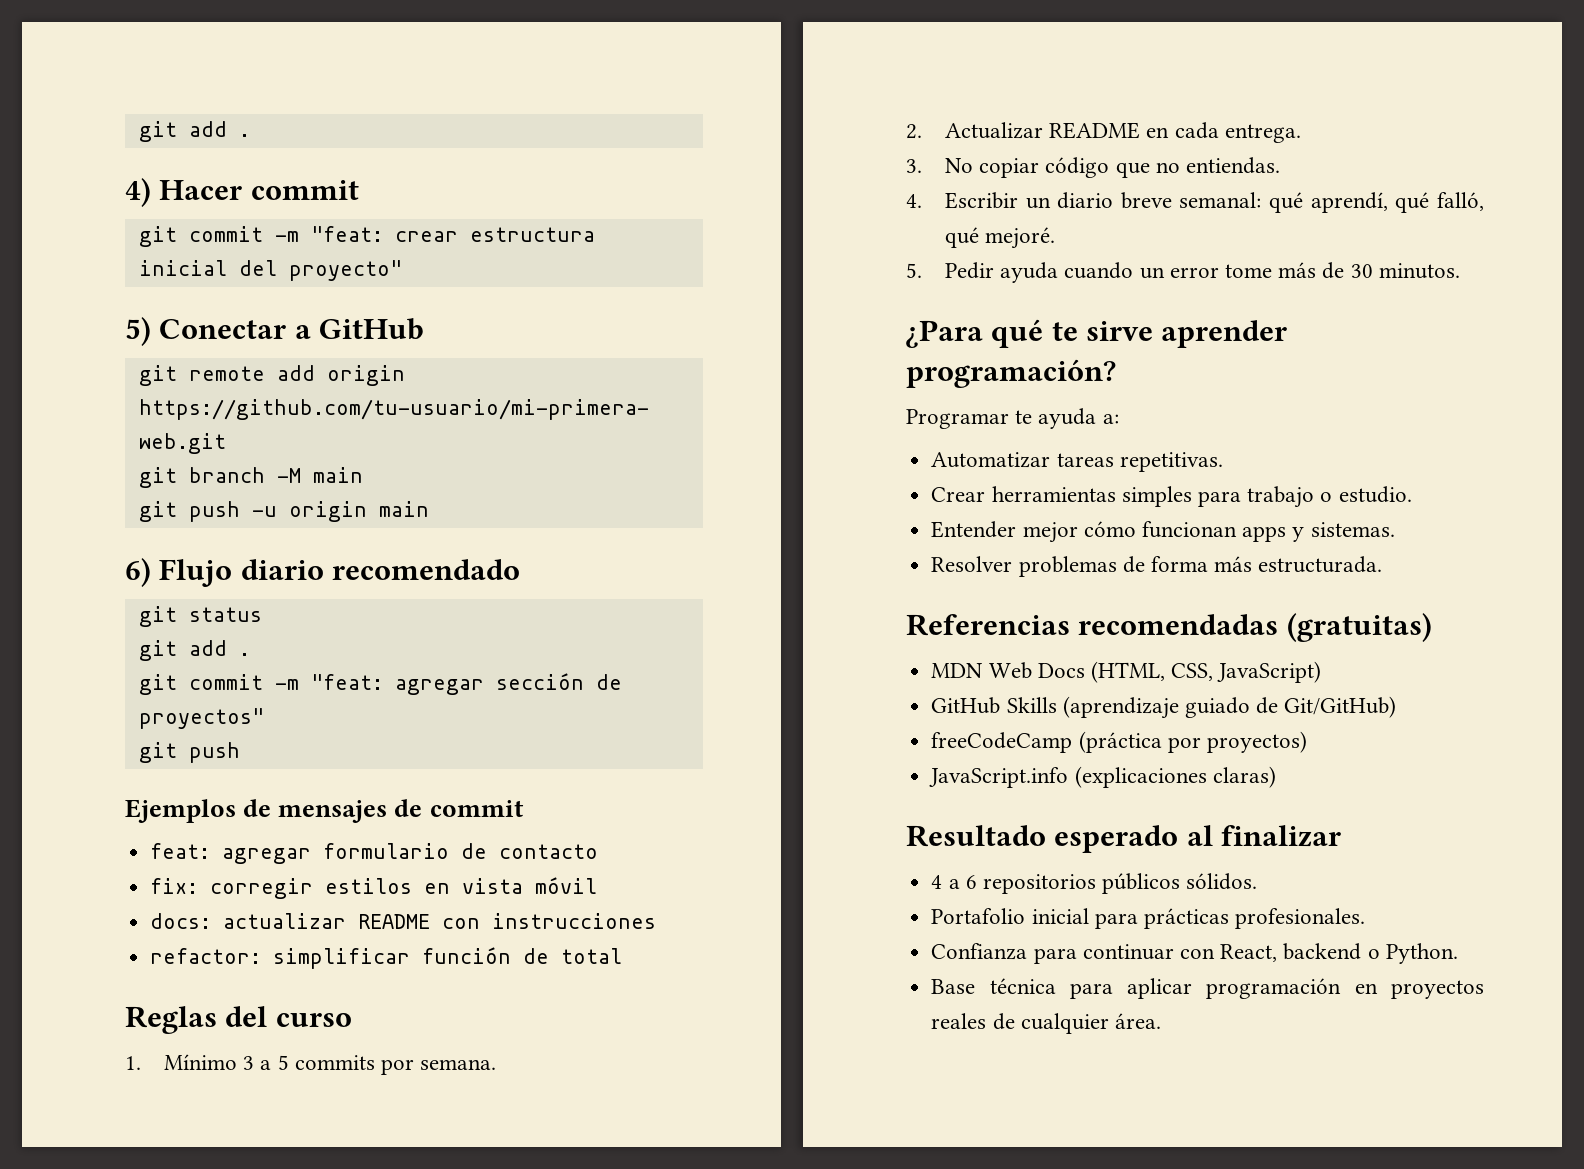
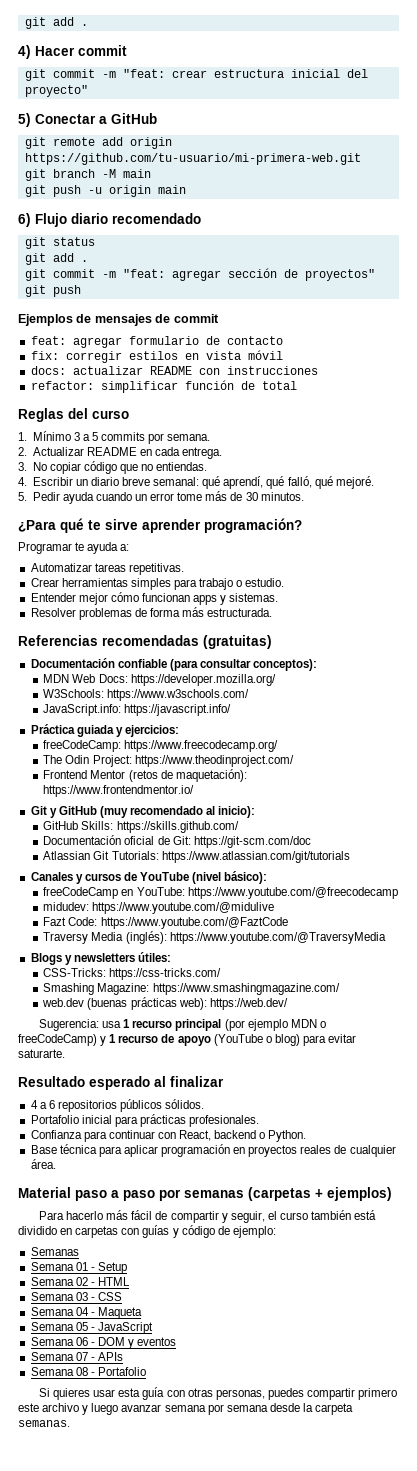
- MDN Web Docs (HTML, CSS, JavaScript)
- GitHub Skills (aprendizaje guiado de Git/GitHub)
- freeCodeCamp (práctica por proyectos)
- JavaScript.info (explicaciones claras)
+ Documentación confiable (para consultar conceptos):
+ MDN Web Docs: https://developer.mozilla.org/
+ W3Schools: https://www.w3schools.com/
+ JavaScript.info: https://javascript.info/
+ Práctica guiada y ejercicios:
+ freeCodeCamp: https://www.freecodecamp.org/
+ The Odin Project: https://www.theodinproject.com/
+ Frontend Mentor (retos de maquetación): https://www.frontendmentor.io/
+ Git y GitHub (muy recomendado al inicio):
+ GitHub Skills: https://skills.github.com/
+ Documentación oficial de Git: https://git-scm.com/doc
+ Atlassian Git Tutorials: https://www.atlassian.com/git/tutorials
+ Canales y cursos de YouTube (nivel básico):
+ freeCodeCamp en YouTube: https://www.youtube.com/@freecodecamp
+ midudev: https://www.youtube.com/@midulive
+ Fazt Code: https://www.youtube.com/@FaztCode
+ Traversy Media (inglés): https://www.youtube.com/@TraversyMedia
+ Blogs y newsletters útiles:
+ CSS-Tricks: https://css-tricks.com/
+ Smashing Magazine: https://www.smashingmagazine.com/
+ web.dev (buenas prácticas web): https://web.dev/
+ Sugerencia: usa 1 recurso principal (por ejemplo MDN o freeCodeCamp) y 1 recurso de apoyo (YouTube o blog) para evitar saturarte.
+ Material paso a paso por semanas (carpetas + ejemplos)
+ Para hacerlo más fácil de compartir y seguir, el curso también está dividido en carpetas con guías y código de ejemplo:
+ Semanas
+ Semana 01 - Setup
+ Semana 02 - HTML
+ Semana 03 - CSS
+ Semana 04 - Maqueta
+ Semana 05 - JavaScript
+ Semana 06 - DOM y eventos
+ Semana 07 - APIs
+ Semana 08 - Portafolio
+ Si quieres usar esta guía con otras personas, puedes compartir primero este archivo y luego avanzar semana por semana desde la carpeta semanas.

